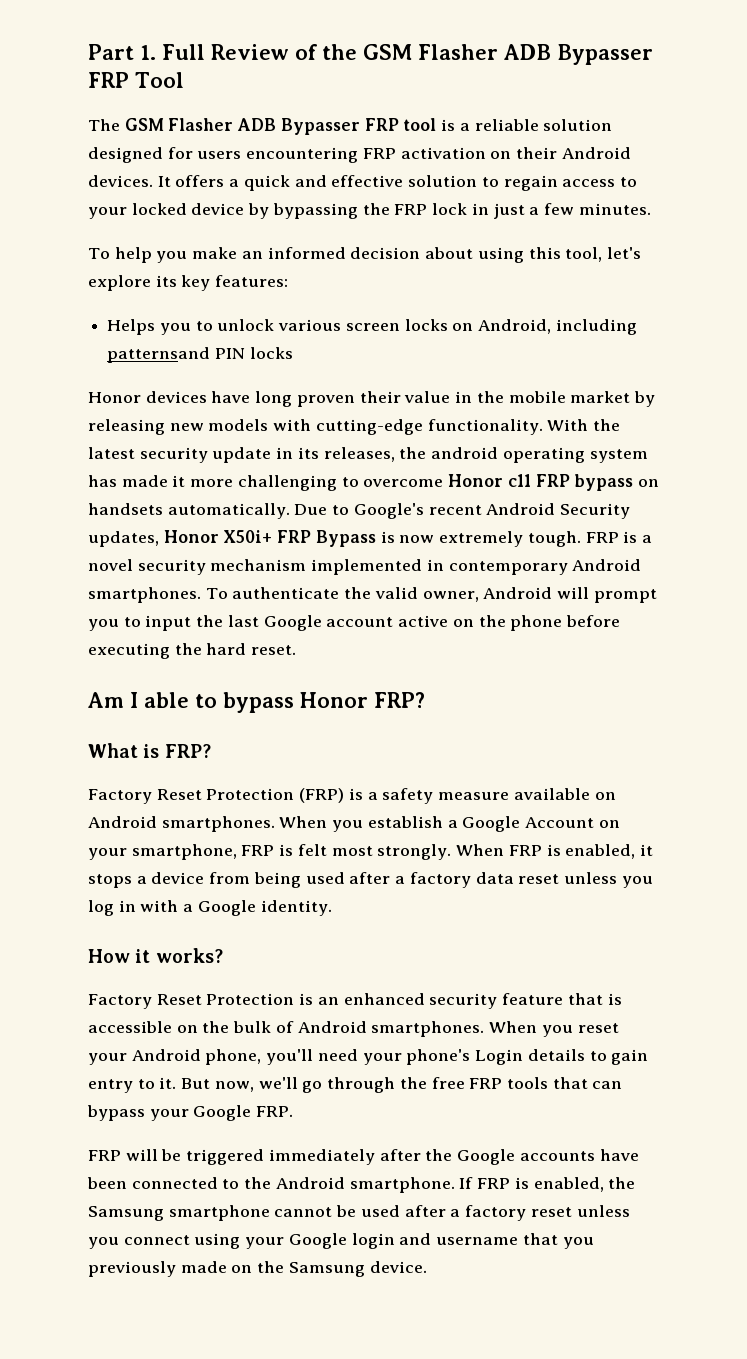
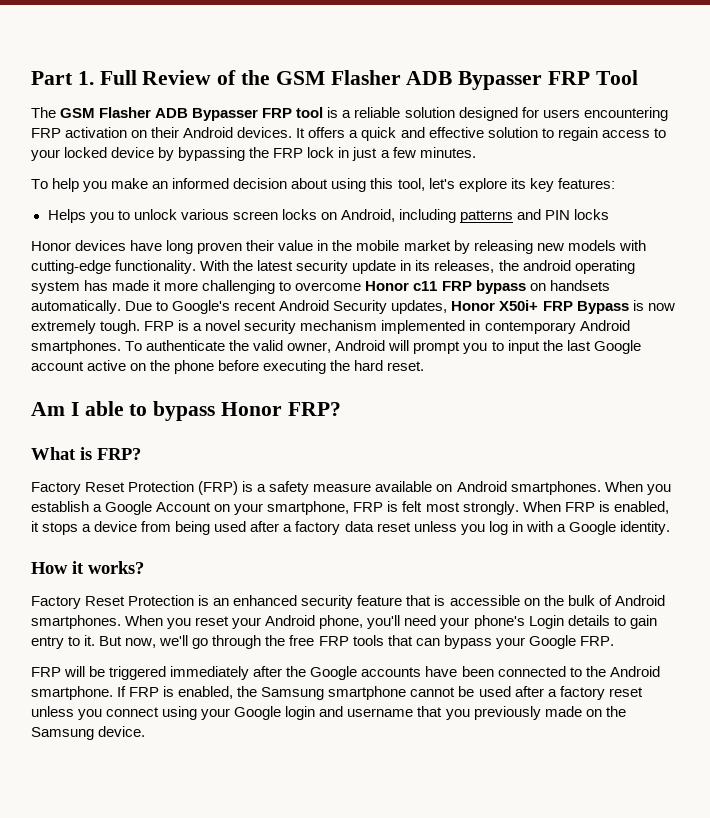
- Helps you to unlock various screen locks on Android, including patternsand PIN locks
+ Helps you to unlock various screen locks on Android, including patterns and PIN locks

